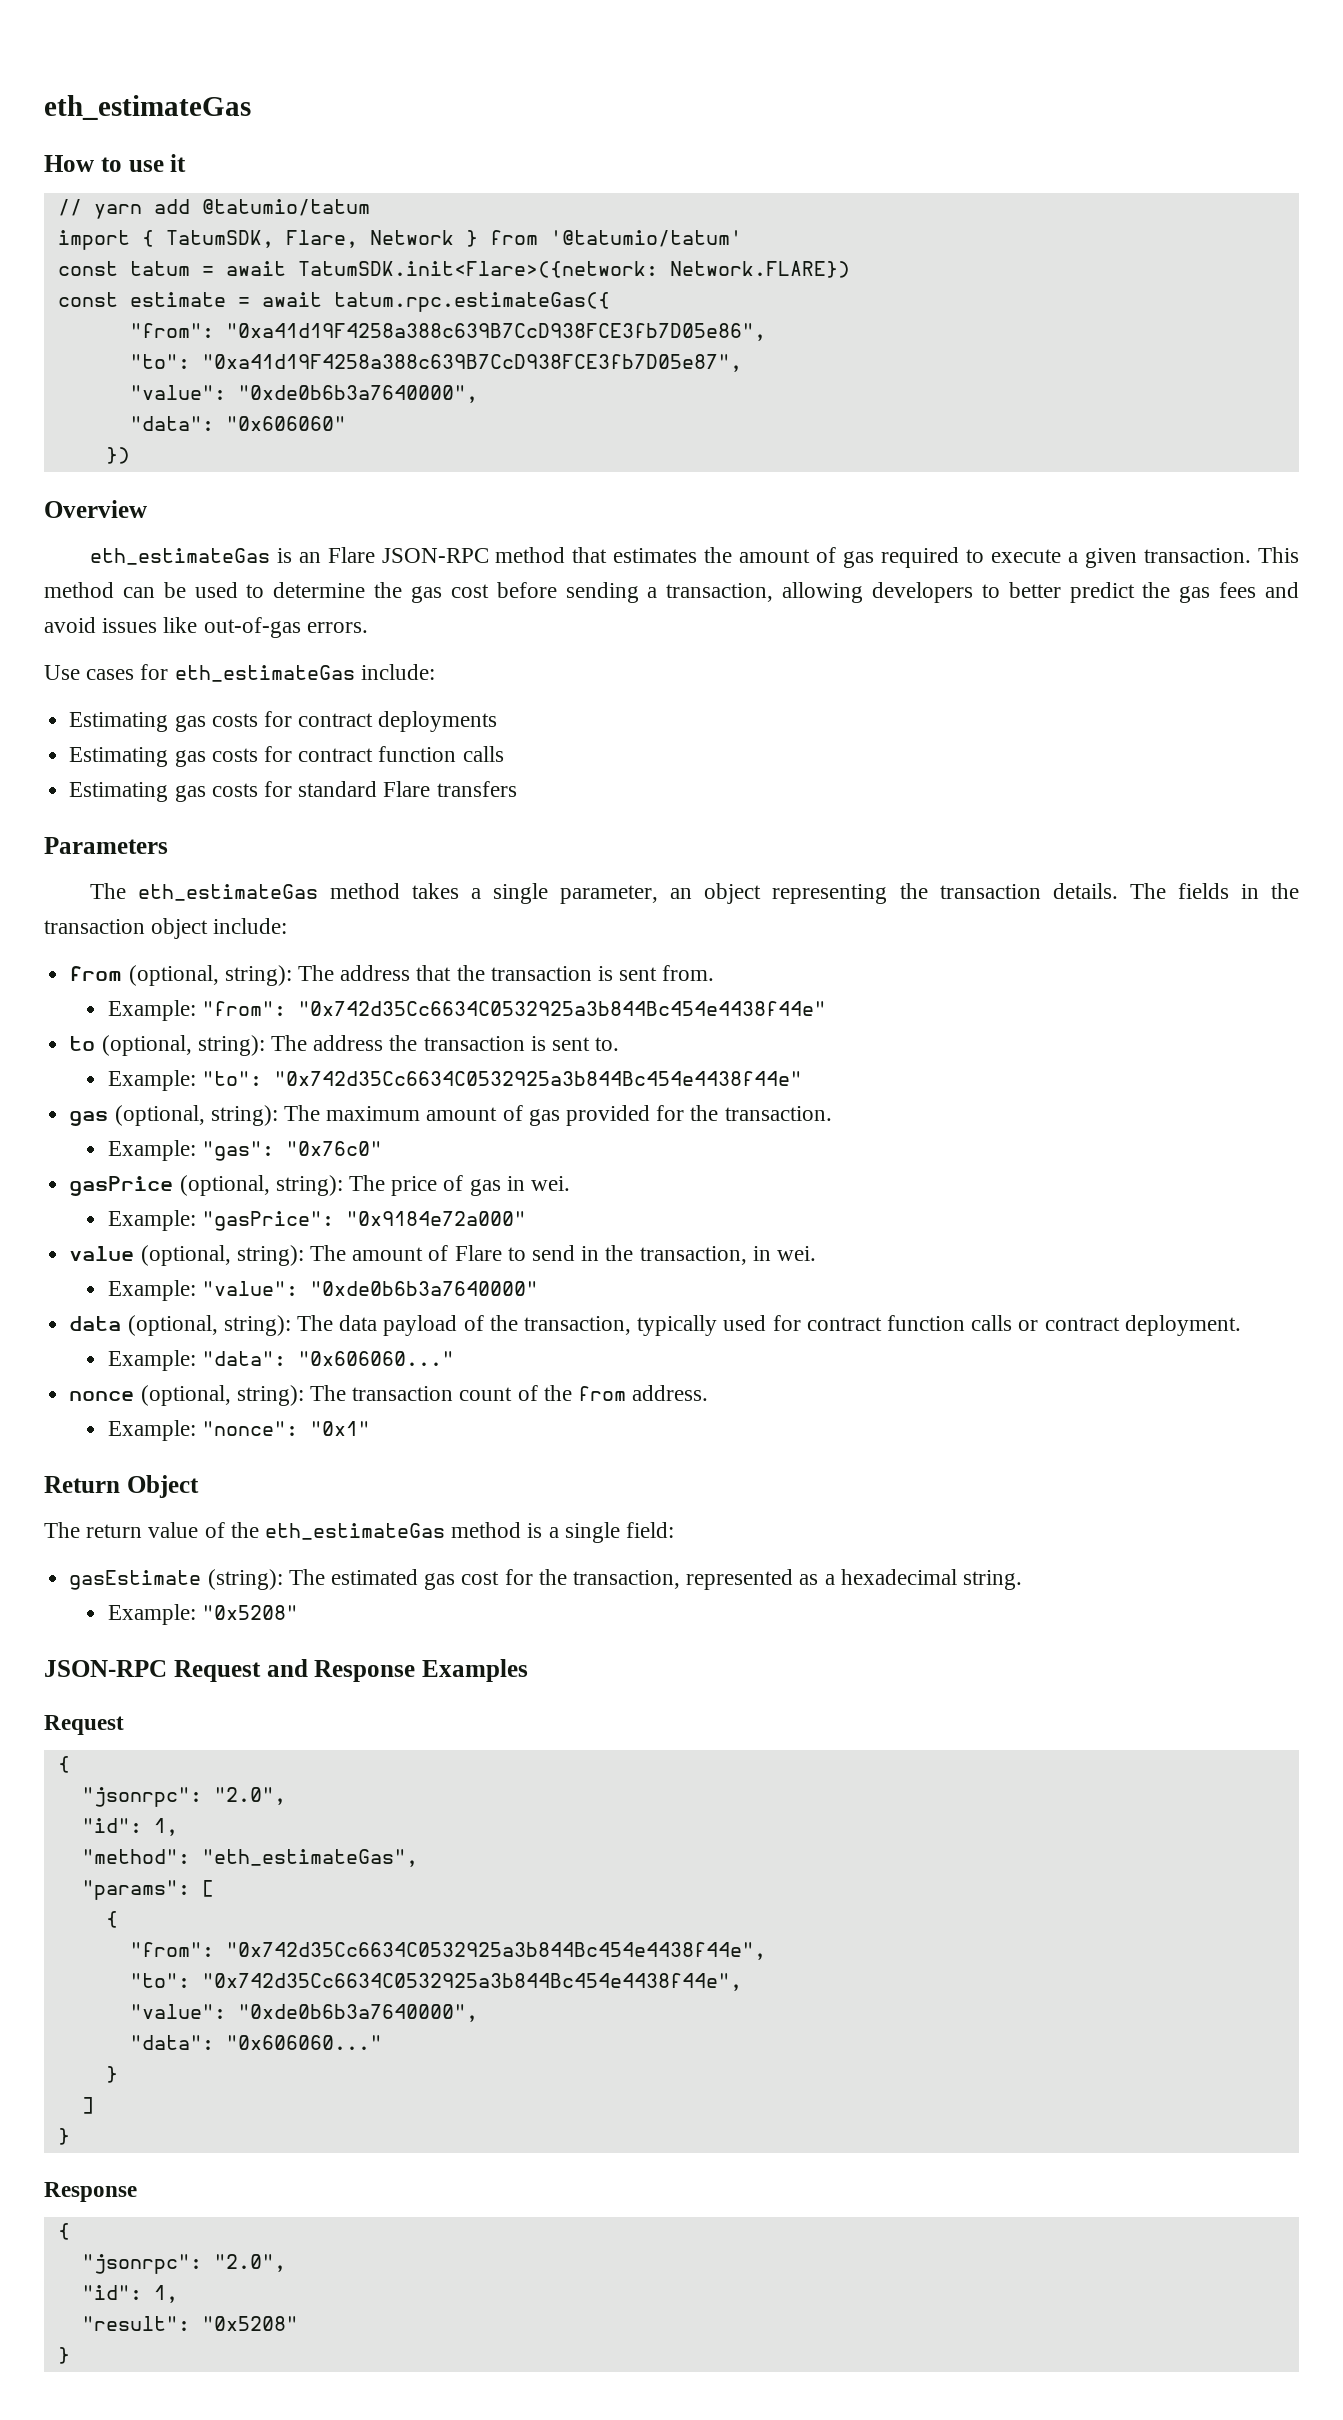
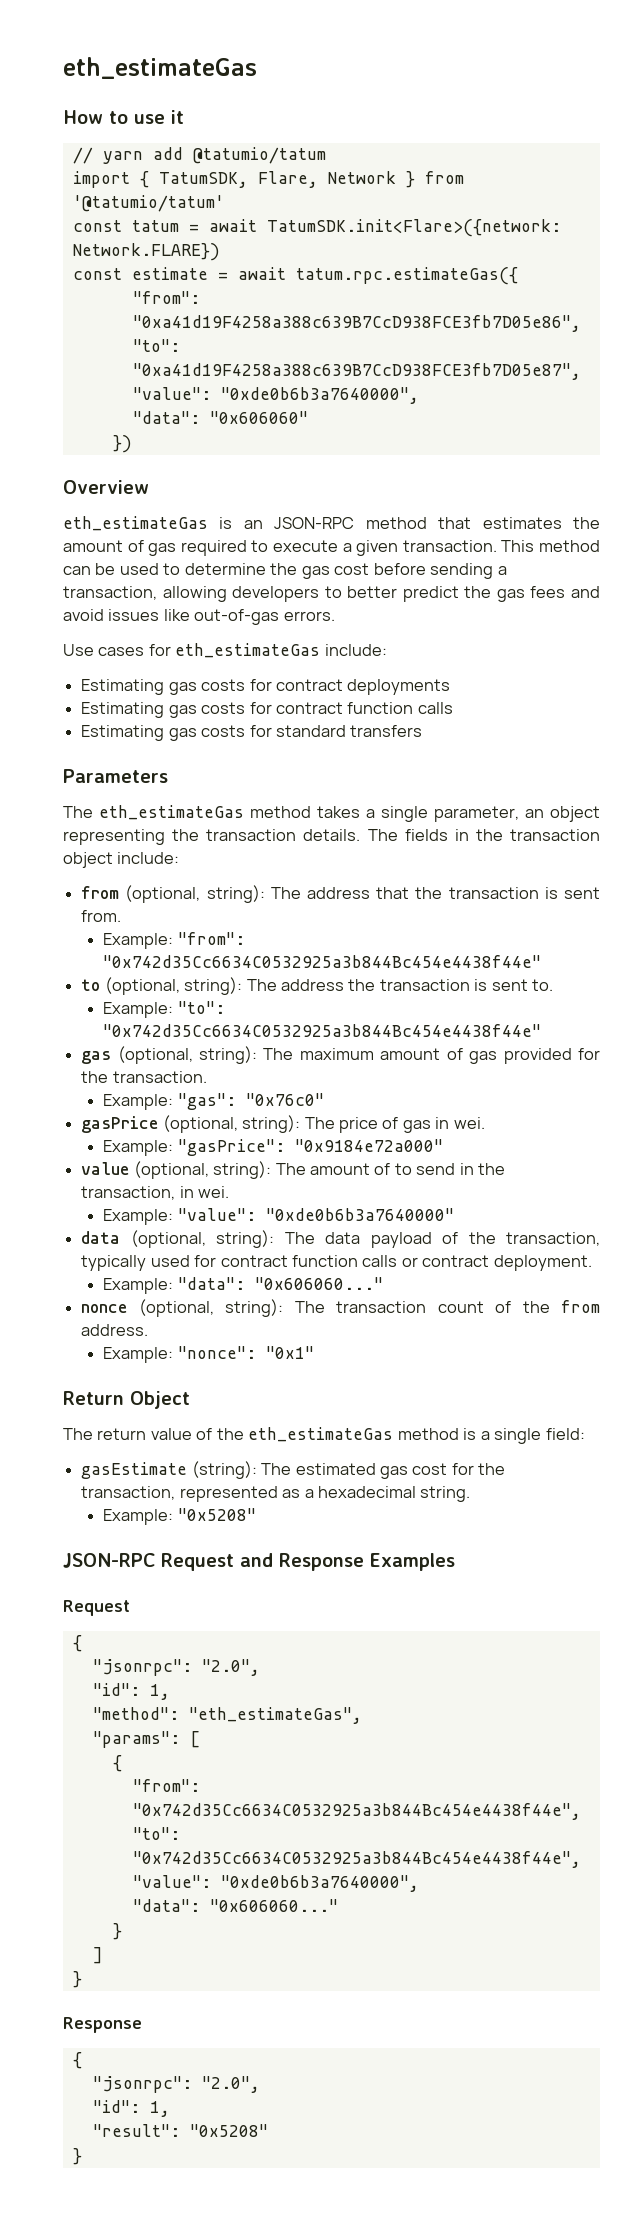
- eth_estimateGas is an Flare JSON-RPC method that estimates the amount of gas required to execute a given transaction.
+ eth_estimateGas is an JSON-RPC method that estimates the amount of gas required to execute a given transaction.
- Estimating gas costs for standard Flare transfers
+ Estimating gas costs for standard transfers
- value (optional, string): The amount of Flare to send in the transaction, in wei.
+ value (optional, string): The amount of to send in the transaction, in wei.

